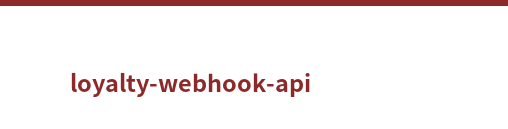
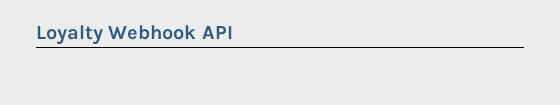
- loyalty-webhook-api
+ Loyalty Webhook API

